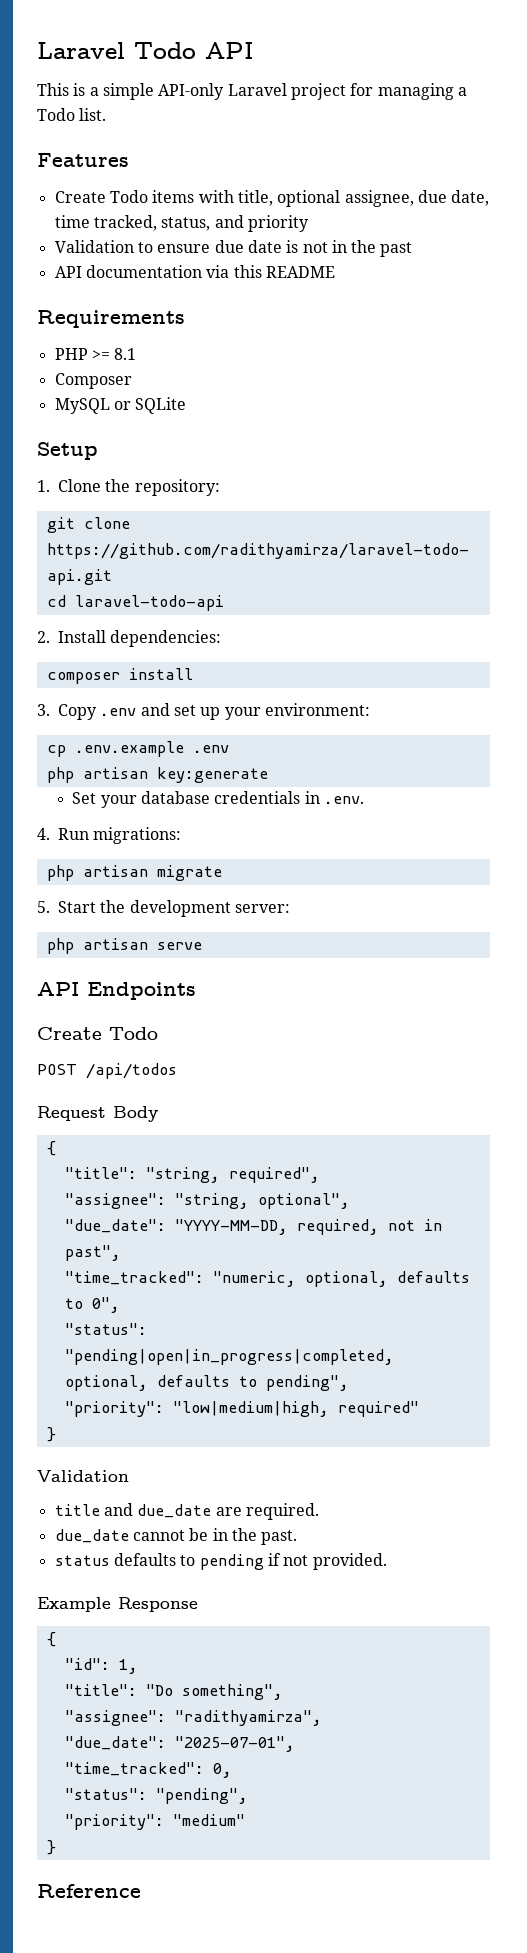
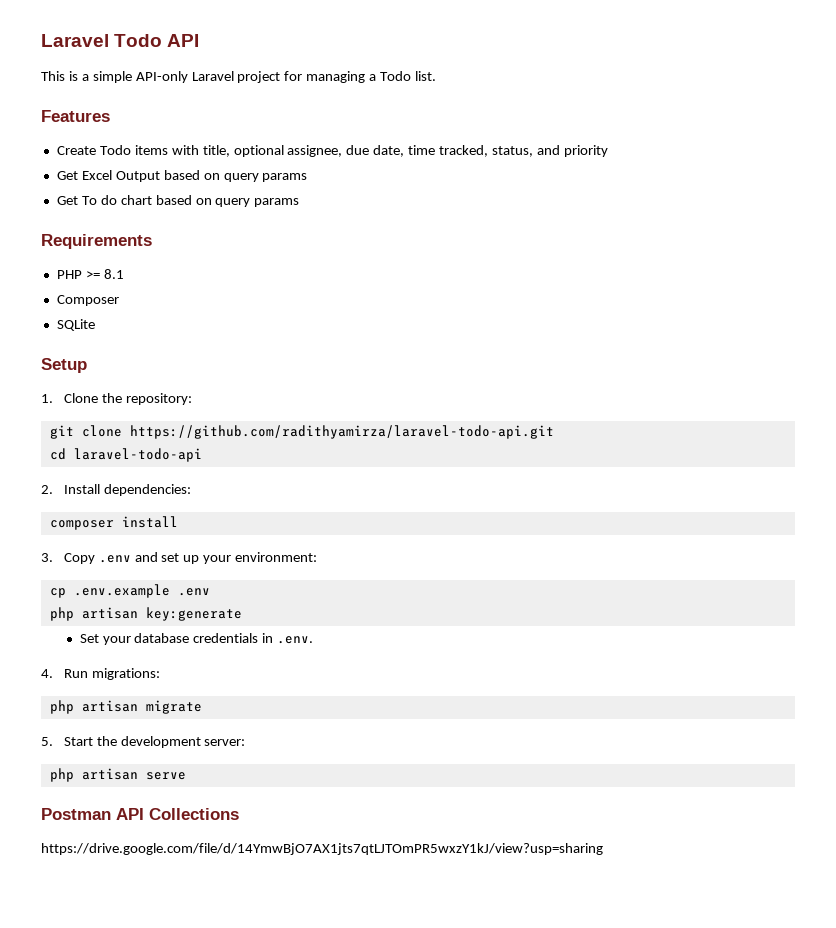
- Validation to ensure due date is not in the past
- API documentation via this README
+ Get Excel Output based on query params
+ Get To do chart based on query params
- MySQL or SQLite
+ SQLite
- API Endpoints
- Create Todo
- POST /api/todos
- Request Body
- {
- "title": "string, required",
- "assignee": "string, optional",
- "due_date": "YYYY-MM-DD, required, not in past",
- "time_tracked": "numeric, optional, defaults to 0",
- "status": "pending|open|in_progress|completed, optional, defaults to pending",
- "priority": "low|medium|high, required"
- }
- Validation
- title and due_date are required.
- due_date cannot be in the past.
- status defaults to pending if not provided.
- Example Response
- {
- "id": 1,
- "title": "Do something",
- "assignee": "radithyamirza",
- "due_date": "2025-07-01",
- "time_tracked": 0,
- "status": "pending",
- "priority": "medium"
- }
- Reference
+ Postman API Collections
+ https://drive.google.com/file/d/14YmwBjO7AX1jts7qtLJTOmPR5wxzY1kJ/view?usp=sharing

